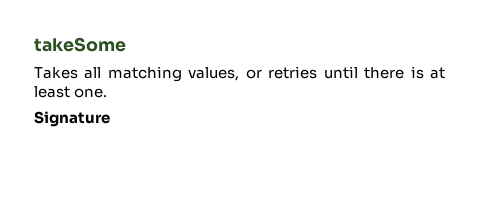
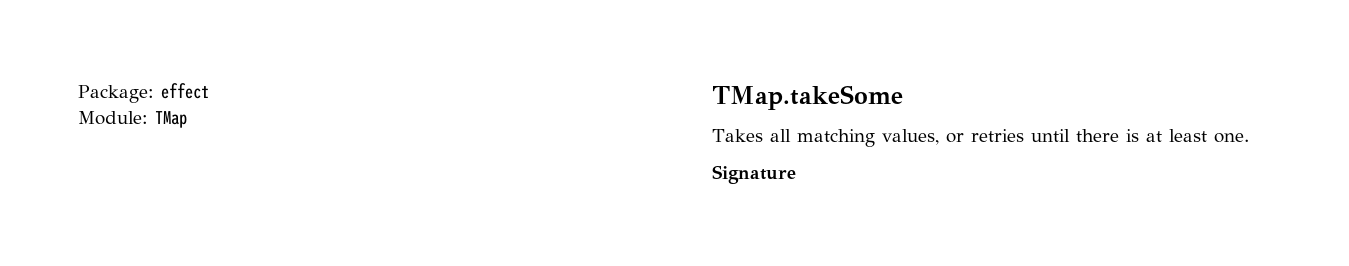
- takeSome
+ Package: effect
+ Module: TMap
+ TMap.takeSome

